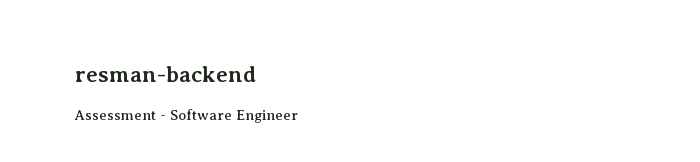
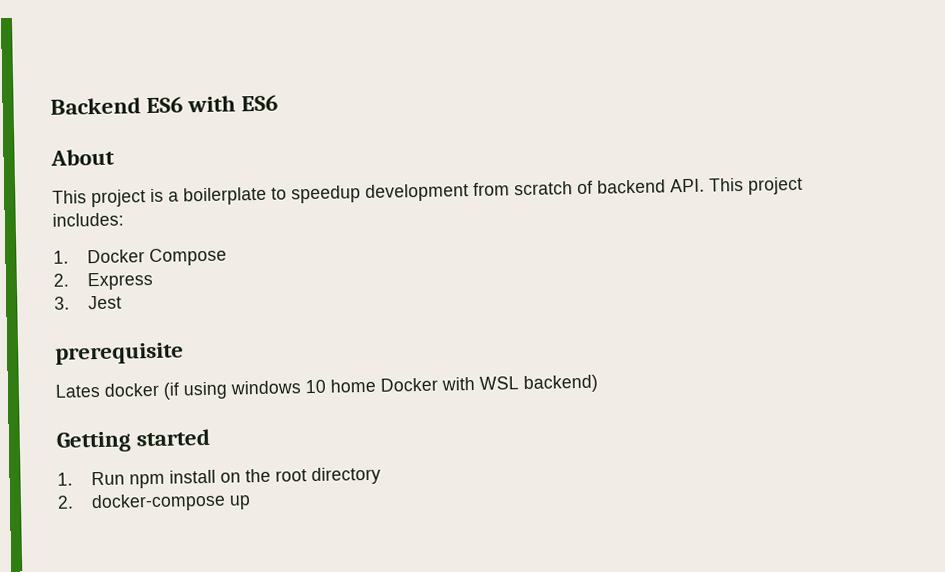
- resman-backend
- Assessment - Software Engineer
+ Backend ES6 with ES6
+ About
+ This project is a boilerplate to speedup development from scratch of backend API. This project includes:
+ 1. Docker Compose
+ 2. Express
+ 3. Jest
+ prerequisite
+ Lates docker (if using windows 10 home Docker with WSL backend)
+ Getting started
+ 1. Run npm install on the root directory
+ 2. docker-compose up

